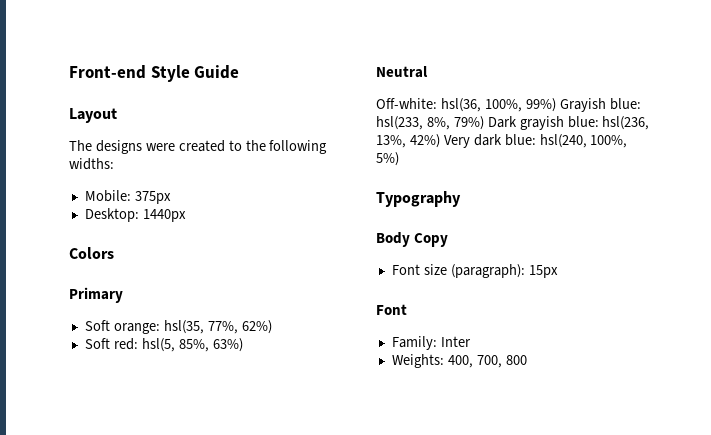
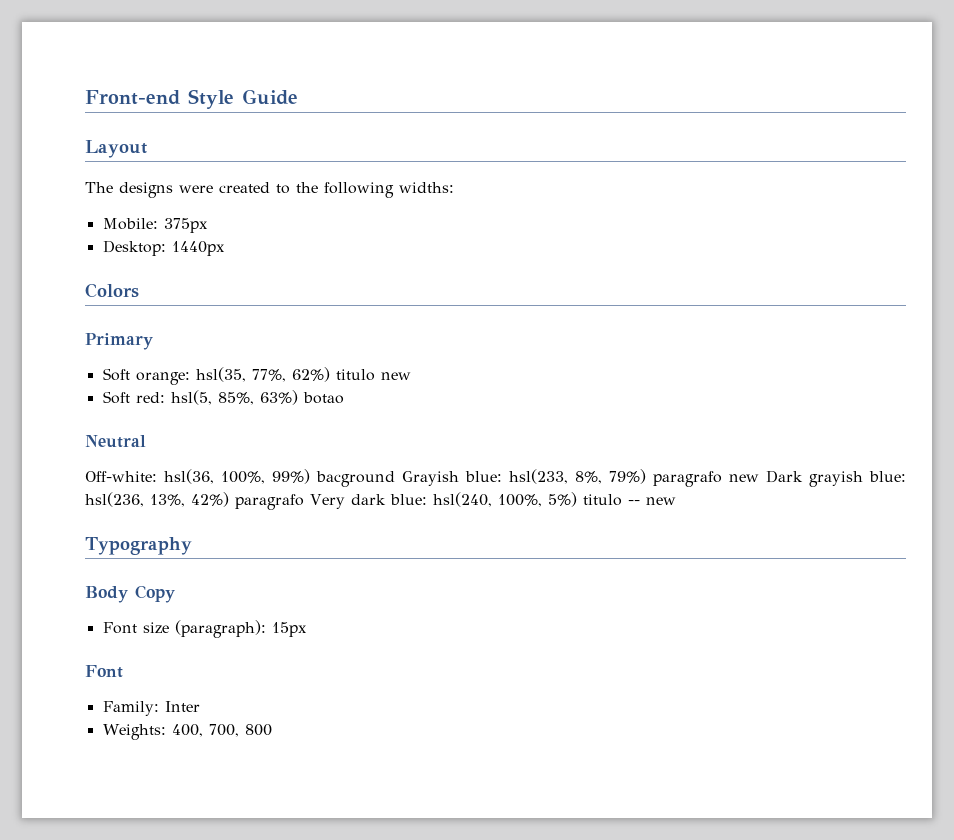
- Soft orange: hsl(35, 77%, 62%)
+ Soft orange: hsl(35, 77%, 62%) titulo new
- Soft red: hsl(5, 85%, 63%)
+ Soft red: hsl(5, 85%, 63%) botao
- Off-white: hsl(36, 100%, 99%) Grayish blue: hsl(233, 8%, 79%) Dark grayish blue: hsl(236, 13%, 42%) Very dark blue: hsl(240, 100%, 5%)
+ Off-white: hsl(36, 100%, 99%) bacground Grayish blue: hsl(233, 8%, 79%) paragrafo new Dark grayish blue: hsl(236, 13%, 42%) paragrafo Very dark blue: hsl(240, 100%, 5%) titulo -- new

